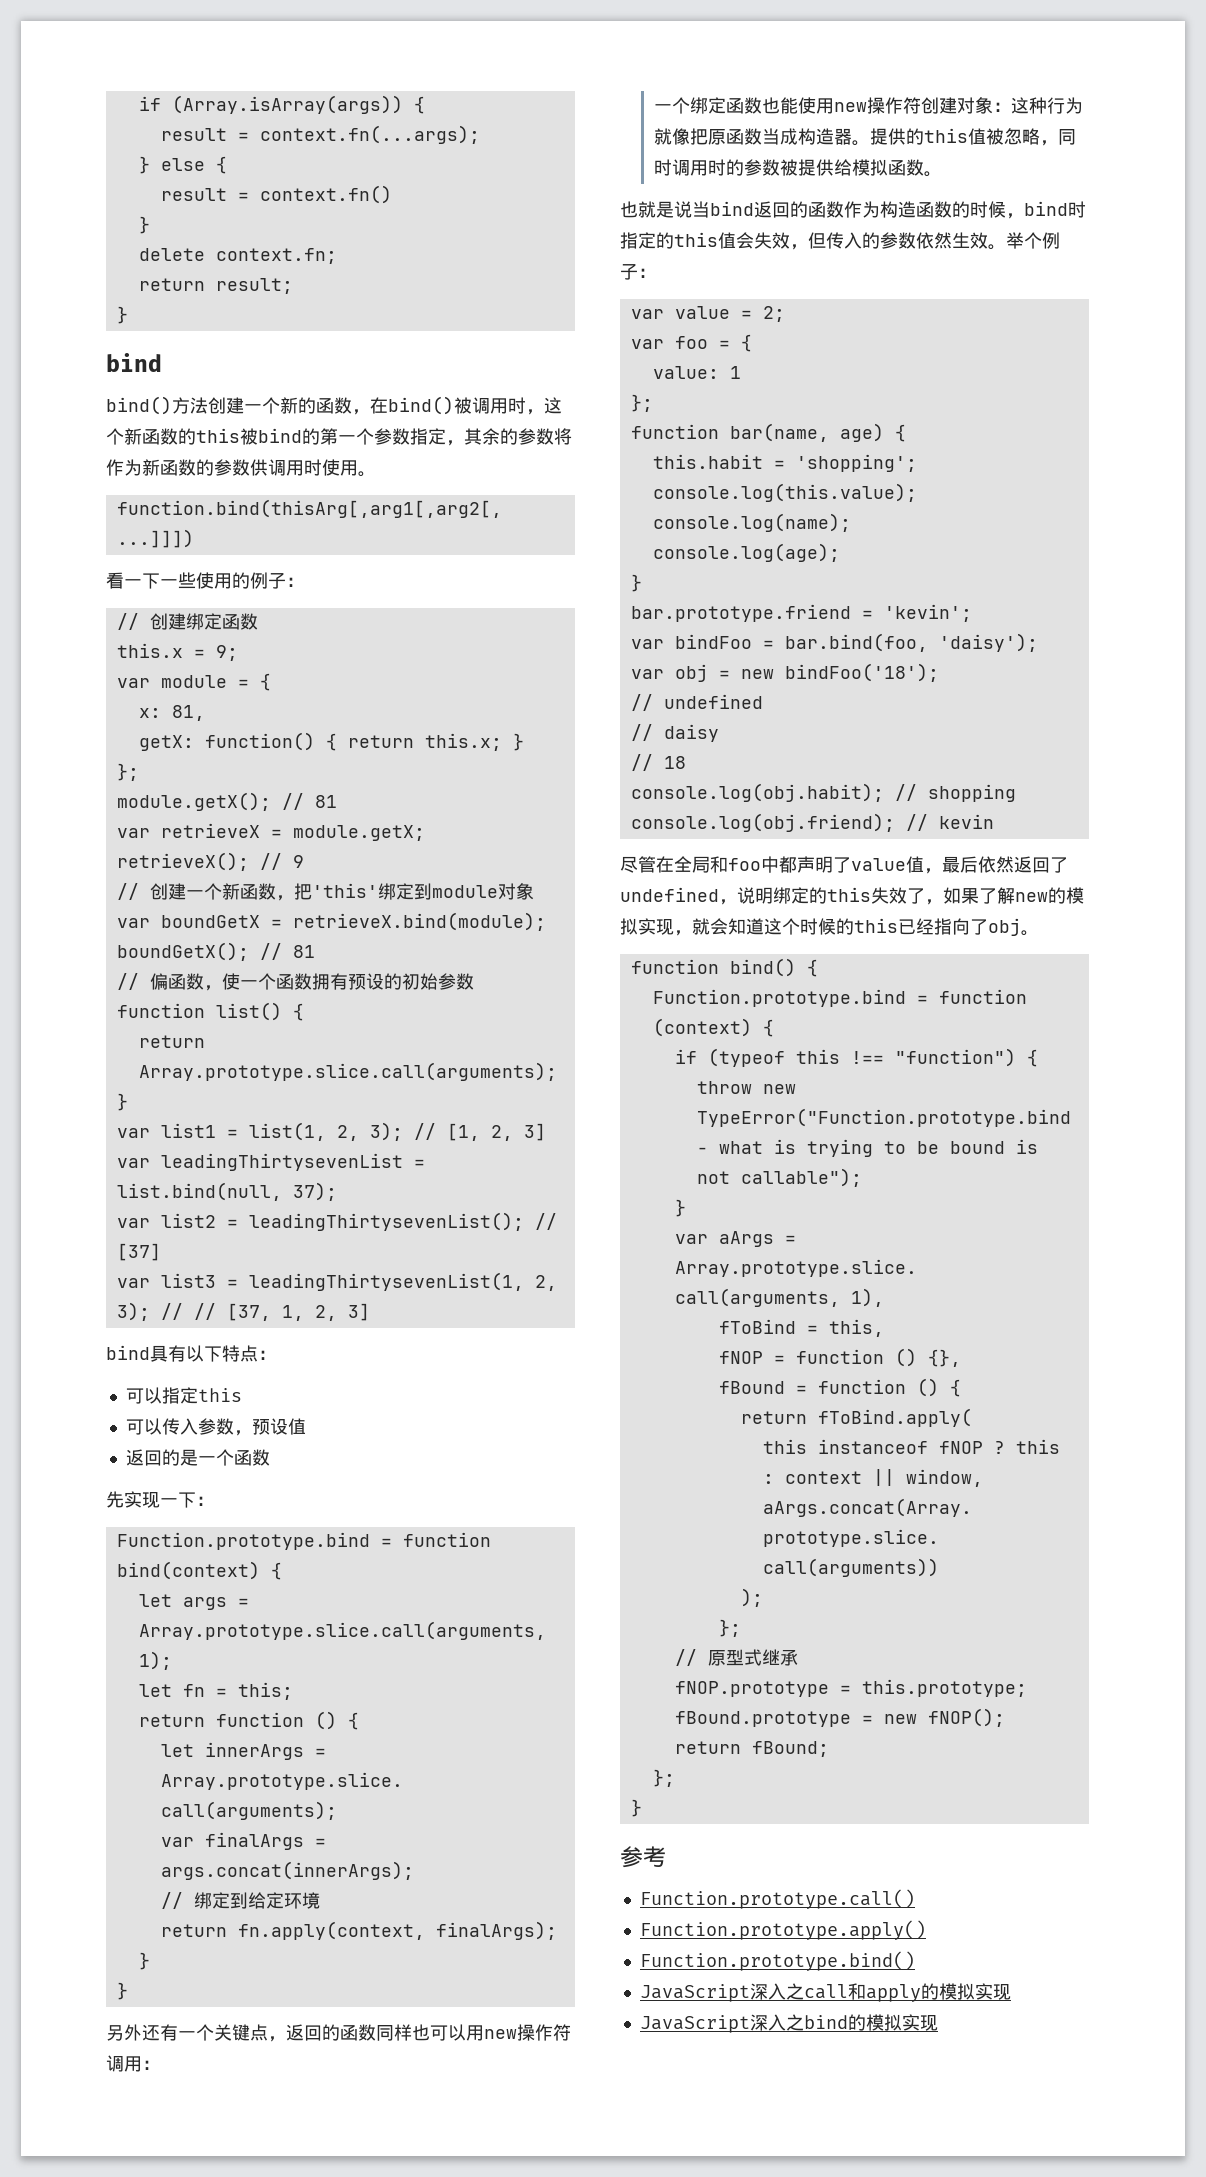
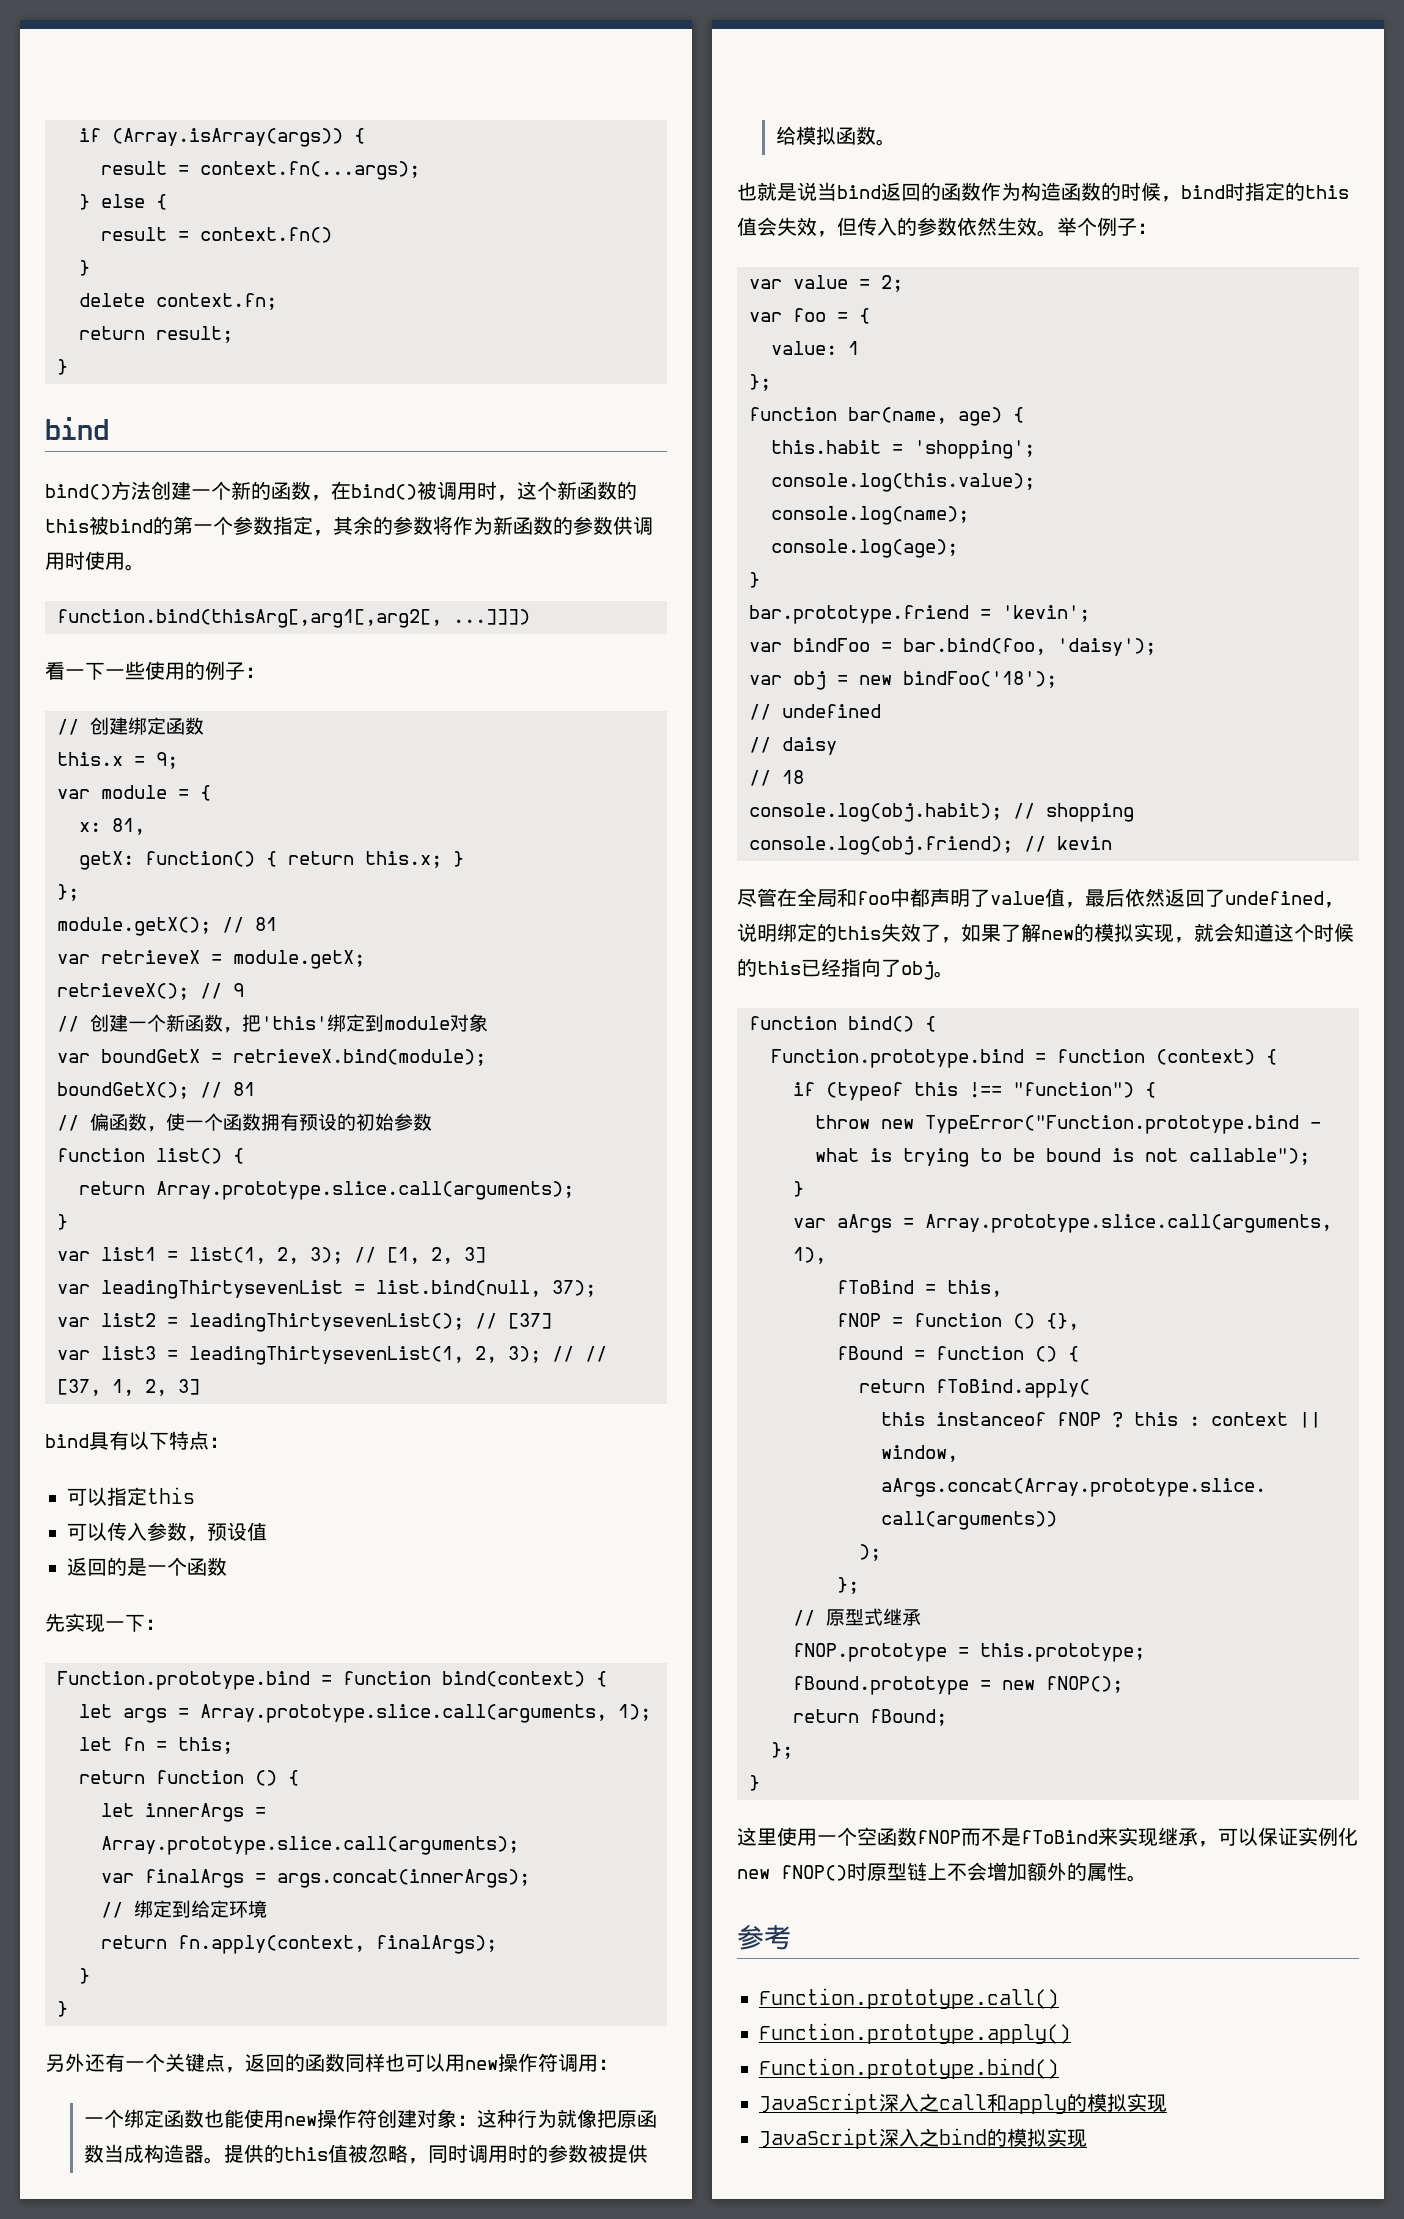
+ 这里使用一个空函数fNOP而不是fToBind来实现继承，可以保证实例化new fNOP()时原型链上不会增加额外的属性。

